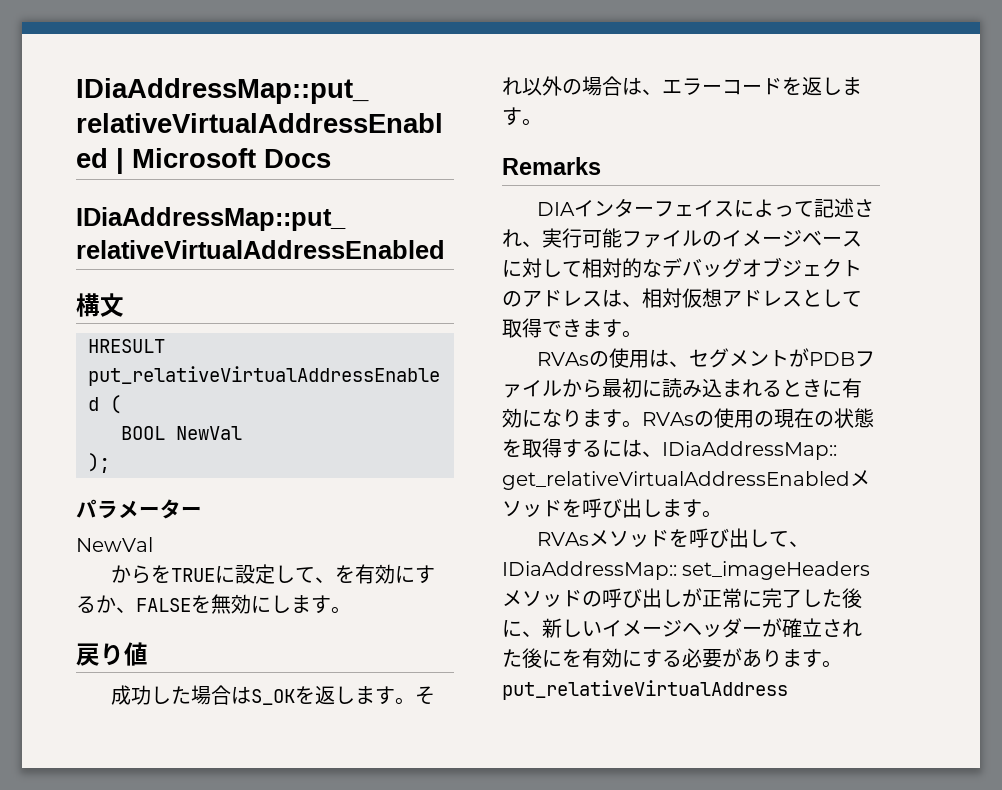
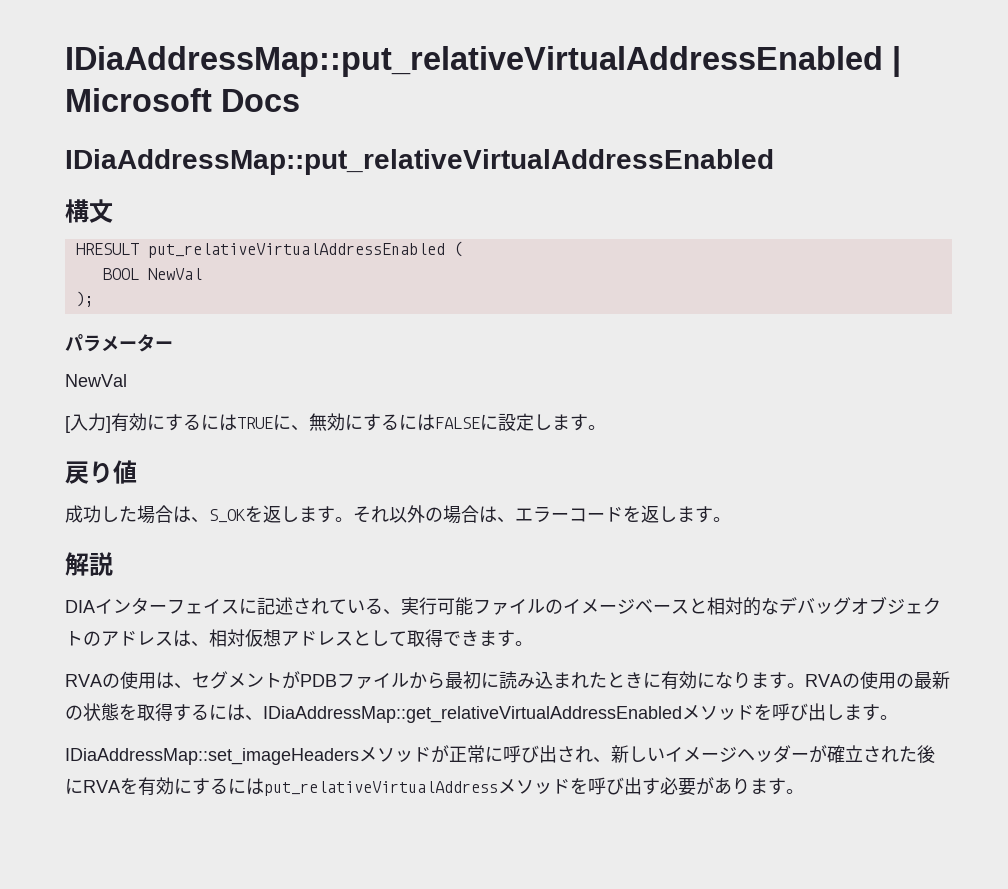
- からをTRUEに設定して、を有効にするか、FALSEを無効にします。
+ [入力]有効にするにはTRUEに、無効にするにはFALSEに設定します。
- 成功した場合はS_OKを返します。
+ 成功した場合は、S_OKを返します。
- Remarks
+ 解説
- DIAインターフェイスによって記述され、実行可能ファイルのイメージベースに対して相対的なデバッグオブジェクトのアドレスは、相対仮想アドレスとして取得できます。
+ DIAインターフェイスに記述されている、実行可能ファイルのイメージベースと相対的なデバッグオブジェクトのアドレスは、相対仮想アドレスとして取得できます。
- RVAsの使用は、セグメントがPDBファイルから最初に読み込まれるときに有効になります。
+ RVAの使用は、セグメントがPDBファイルから最初に読み込まれたときに有効になります。
- RVAsの使用の現在の状態を取得するには、IDiaAddressMap:: get_relativeVirtualAddressEnabledメソッドを呼び出します。
+ RVAの使用の最新の状態を取得するには、IDiaAddressMap::get_relativeVirtualAddressEnabledメソッドを呼び出します。
- RVAsメソッドを呼び出して、IDiaAddressMap:: set_imageHeadersメソッドの呼び出しが正常に完了した後に、新しいイメージヘッダーが確立された後にを有効にする必要があります。put_relativeVirtualAddress
+ IDiaAddressMap::set_imageHeadersメソッドが正常に呼び出され、新しいイメージヘッダーが確立された後にRVAを有効にするにはput_relativeVirtualAddressメソッドを呼び出す必要があります。

